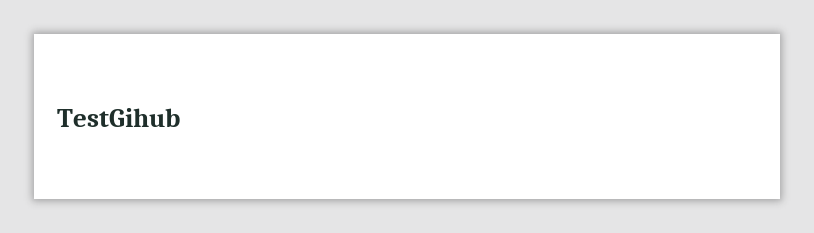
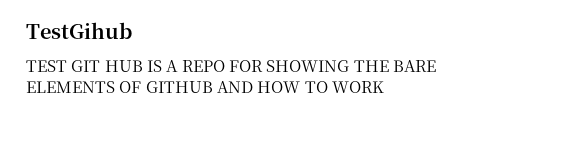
+ TEST GIT HUB IS A REPO FOR SHOWING THE BARE ELEMENTS OF GITHUB AND HOW TO WORK

